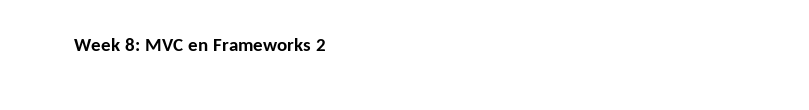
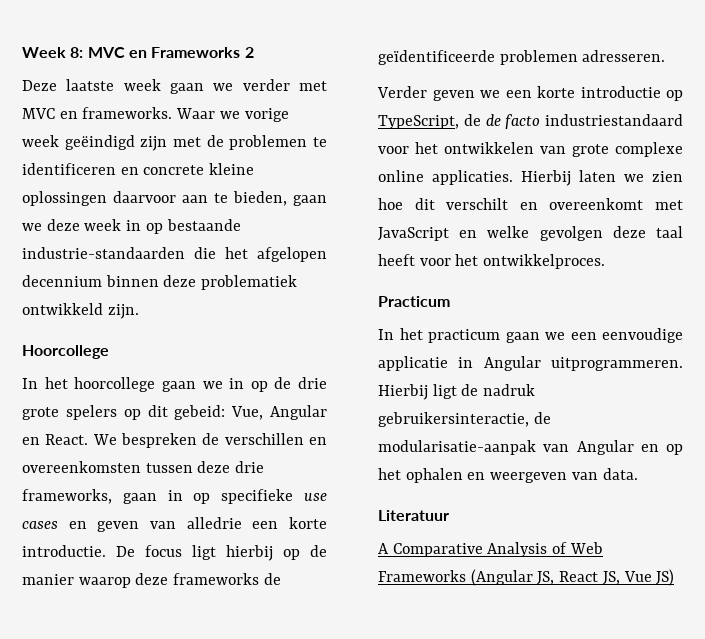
+ Deze laatste week gaan we verder met MVC en frameworks. Waar we vorige week geëindigd zijn met de problemen te identificeren en concrete kleine oplossingen daarvoor aan te bieden, gaan we deze week in op bestaande industrie-standaarden die het afgelopen decennium binnen deze problematiek ontwikkeld zijn.
+ Hoorcollege
+ In het hoorcollege gaan we in op de drie grote spelers op dit gebeid: Vue, Angular en React. We bespreken de verschillen en overeenkomsten tussen deze drie frameworks, gaan in op specifieke use cases en geven van alledrie een korte introductie. De focus ligt hierbij op de manier waarop deze frameworks de geïdentificeerde problemen adresseren.
+ Verder geven we een korte introductie op TypeScript, de de facto industriestandaard voor het ontwikkelen van grote complexe online applicaties. Hierbij laten we zien hoe dit verschilt en overeenkomt met JavaScript en welke gevolgen deze taal heeft voor het ontwikkelproces.
+ Practicum
+ In het practicum gaan we een eenvoudige applicatie in Angular uitprogrammeren. Hierbij ligt de nadruk gebruikersinteractie, de modularisatie-aanpak van Angular en op het ophalen en weergeven van data.
+ Literatuur
+ A Comparative Analysis of Web Frameworks (Angular JS, React JS, Vue JS)

